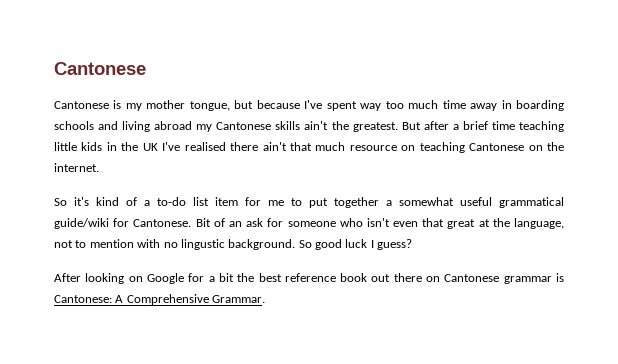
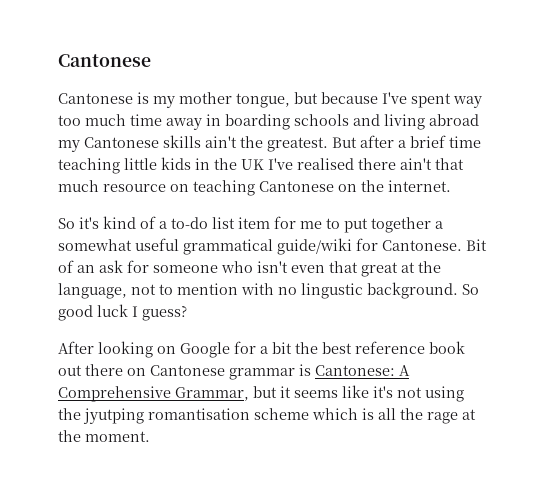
- After looking on Google for a bit the best reference book out there on Cantonese grammar is Cantonese: A Comprehensive Grammar.
+ After looking on Google for a bit the best reference book out there on Cantonese grammar is Cantonese: A Comprehensive Grammar, but it seems like it's not using the jyutping romantisation scheme which is all the rage at the moment.

